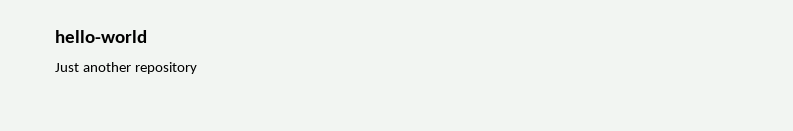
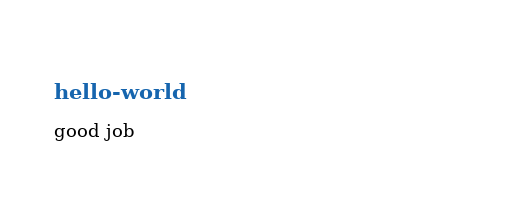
- Just another repository
+ good job

